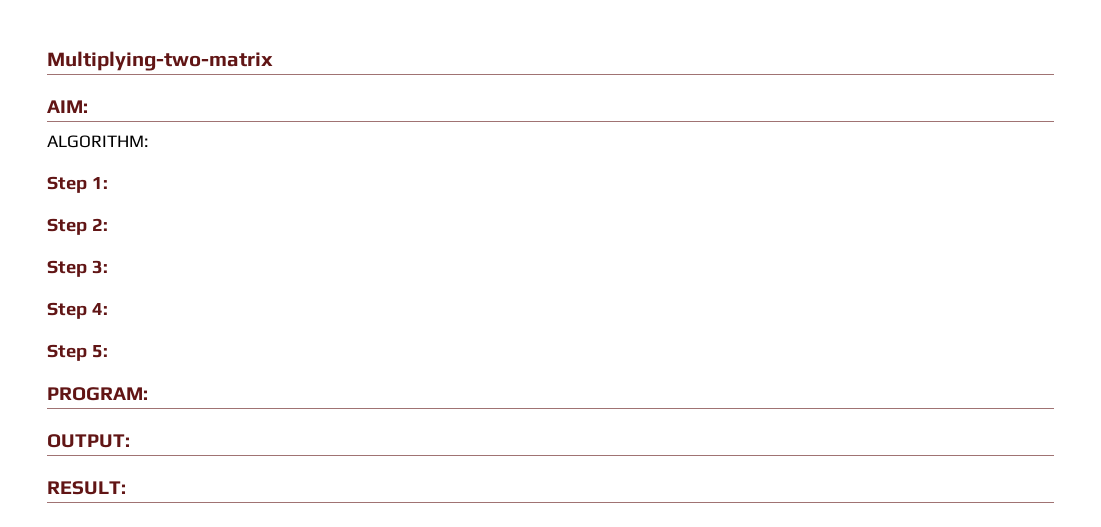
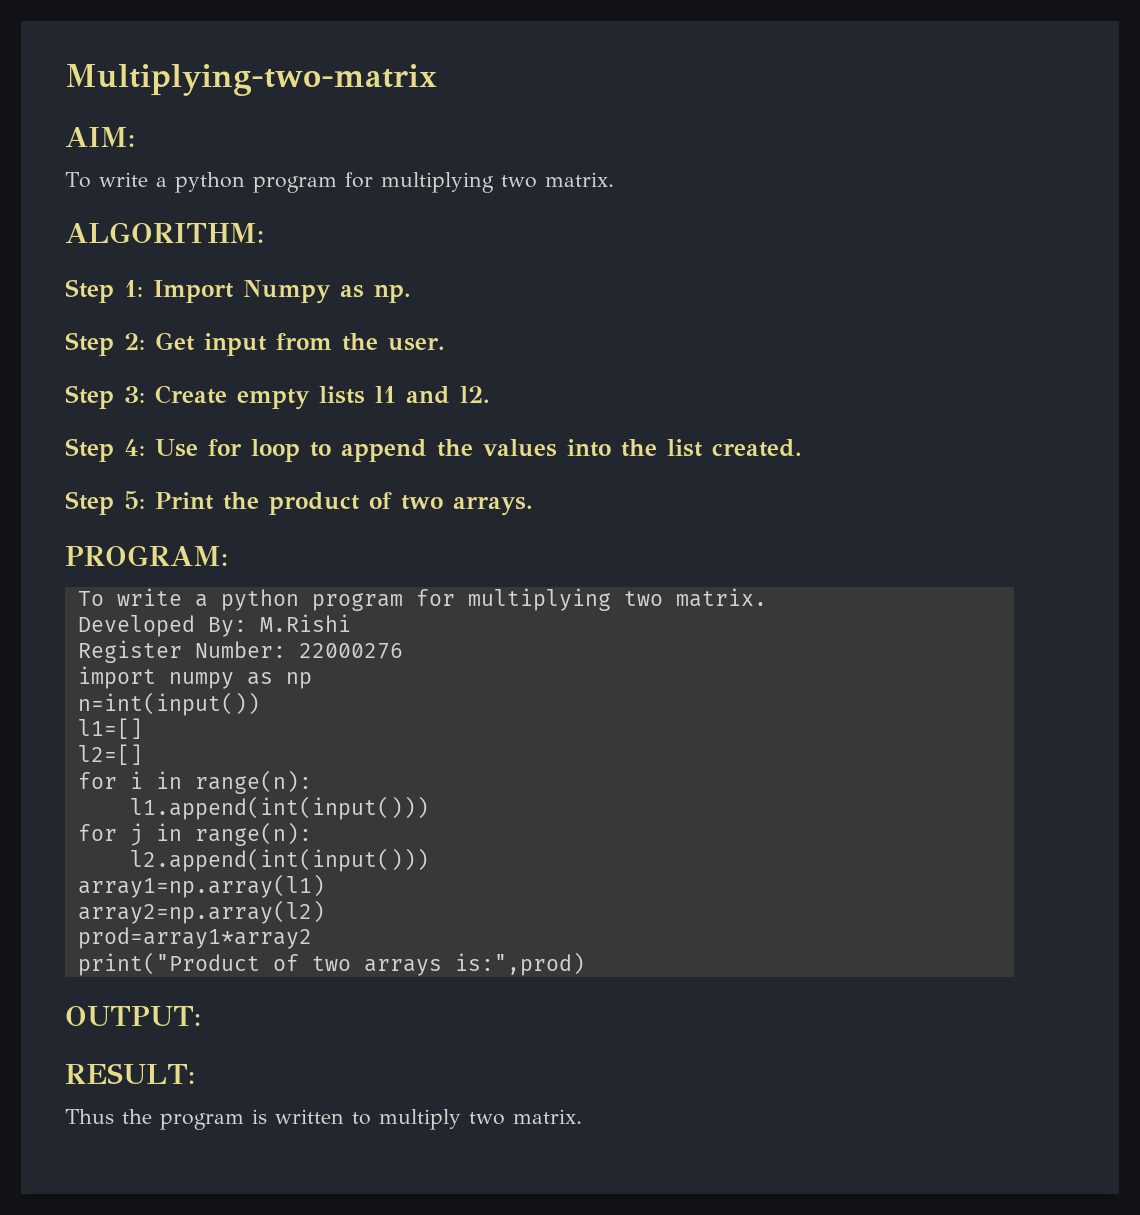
  AIM:
+ To write a python program for multiplying two matrix.
  ALGORITHM:
- Step 1:
- Step 2:
- Step 3:
- Step 4:
- Step 5:
+ Step 1: Import Numpy as np.
+ Step 2: Get input from the user.
+ Step 3: Create empty lists l1 and l2.
+ Step 4: Use for loop to append the values into the list created.
+ Step 5: Print the product of two arrays.
  PROGRAM:
+ To write a python program for multiplying two matrix.
+ Developed By: M.Rishi
+ Register Number: 22000276
+ import numpy as np
+ n=int(input())
+ l1=[]
+ l2=[]
+ for i in range(n):
+ l1.append(int(input()))
+ for j in range(n):
+ l2.append(int(input()))
+ array1=np.array(l1)
+ array2=np.array(l2)
+ prod=array1*array2
+ print("Product of two arrays is:",prod)
  OUTPUT:
  RESULT:
+ Thus the program is written to multiply two matrix.

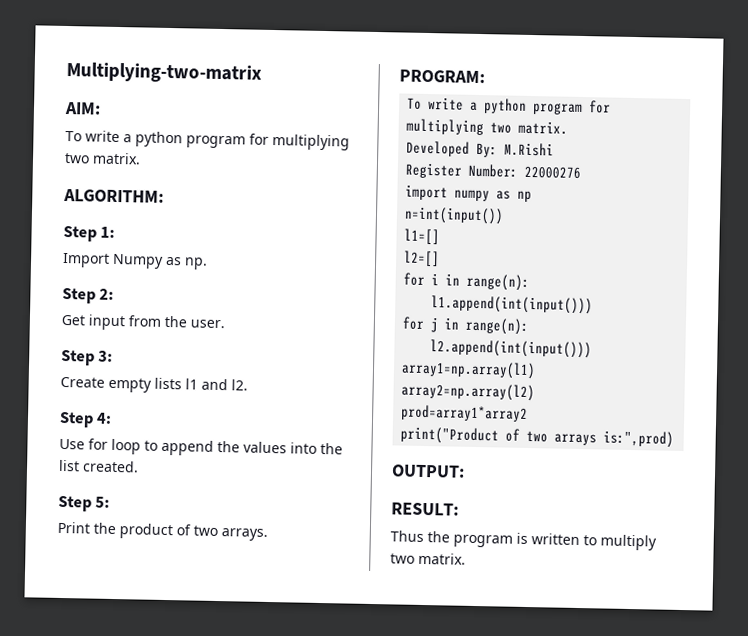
- Step 1: Import Numpy as np.
+ Step 1:
+ Import Numpy as np.
- Step 2: Get input from the user.
+ Step 2:
+ Get input from the user.
- Step 3: Create empty lists l1 and l2.
+ Step 3:
+ Create empty lists l1 and l2.
- Step 4: Use for loop to append the values into the list created.
+ Step 4:
+ Use for loop to append the values into the list created.
- Step 5: Print the product of two arrays.
+ Step 5:
+ Print the product of two arrays.

